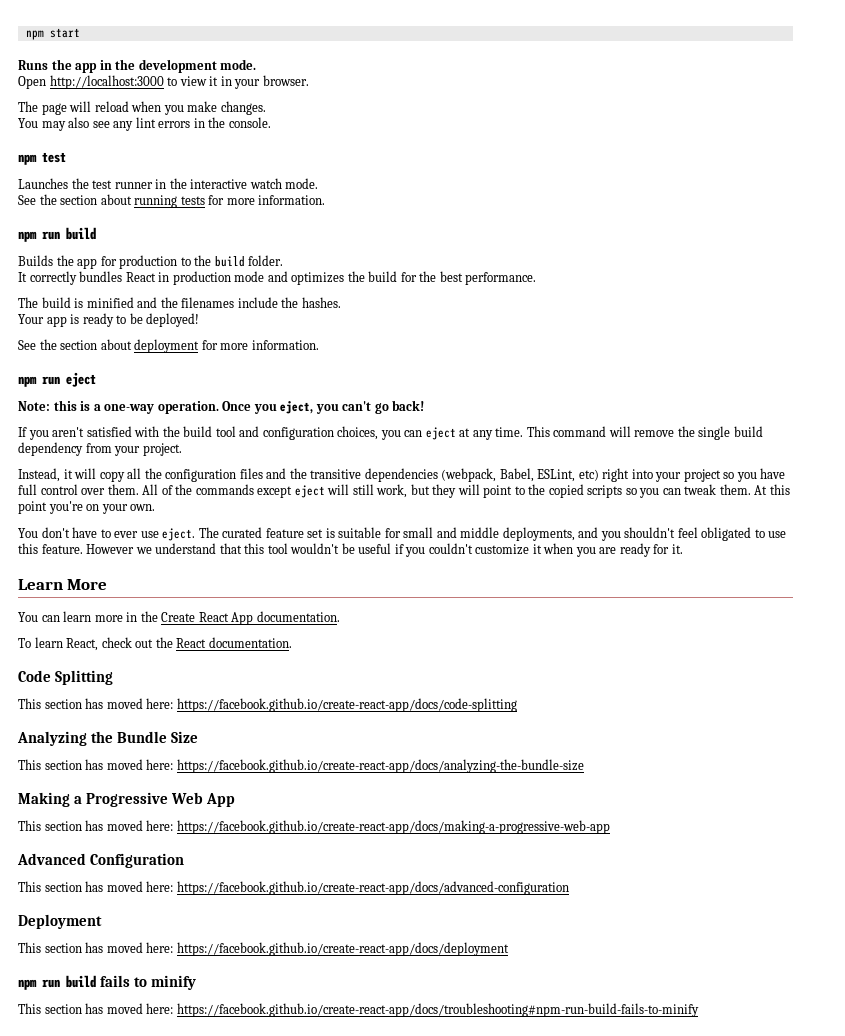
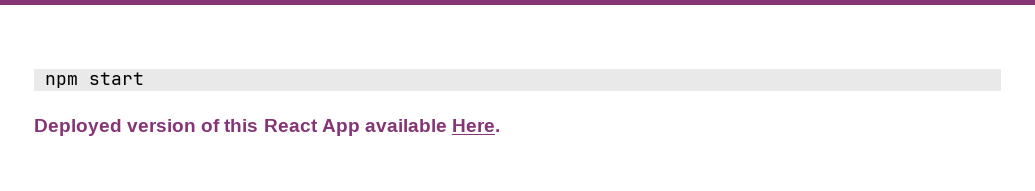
- Runs the app in the development mode.
- Open http://localhost:3000 to view it in your browser.
- The page will reload when you make changes.
- You may also see any lint errors in the console.
- npm test
- Launches the test runner in the interactive watch mode.
- See the section about running tests for more information.
- npm run build
- Builds the app for production to the build folder.
- It correctly bundles React in production mode and optimizes the build for the best performance.
- The build is minified and the filenames include the hashes.
- Your app is ready to be deployed!
- See the section about deployment for more information.
- npm run eject
- Note: this is a one-way operation. Once you eject, you can't go back!
- If you aren't satisfied with the build tool and configuration choices, you can eject at any time. This command will remove the single build dependency from your project.
- Instead, it will copy all the configuration files and the transitive dependencies (webpack, Babel, ESLint, etc) right into your project so you have full control over them. All of the commands except eject will still work, but they will point to the copied scripts so you can tweak them. At this point you're on your own.
- You don't have to ever use eject. The curated feature set is suitable for small and middle deployments, and you shouldn't feel obligated to use this feature. However we understand that this tool wouldn't be useful if you couldn't customize it when you are ready for it.
- Learn More
- You can learn more in the Create React App documentation.
- To learn React, check out the React documentation.
- Code Splitting
- This section has moved here: https://facebook.github.io/create-react-app/docs/code-splitting
- Analyzing the Bundle Size
- This section has moved here: https://facebook.github.io/create-react-app/docs/analyzing-the-bundle-size
- Making a Progressive Web App
- This section has moved here: https://facebook.github.io/create-react-app/docs/making-a-progressive-web-app
- Advanced Configuration
- This section has moved here: https://facebook.github.io/create-react-app/docs/advanced-configuration
- Deployment
- This section has moved here: https://facebook.github.io/create-react-app/docs/deployment
- npm run build fails to minify
- This section has moved here: https://facebook.github.io/create-react-app/docs/troubleshooting#npm-run-build-fails-to-minify
+ Deployed version of this React App available Here.

